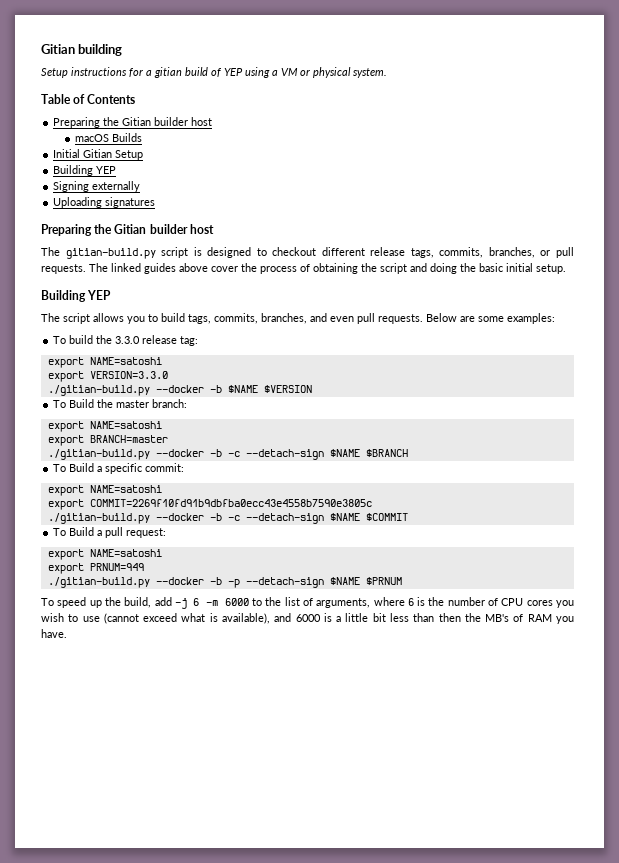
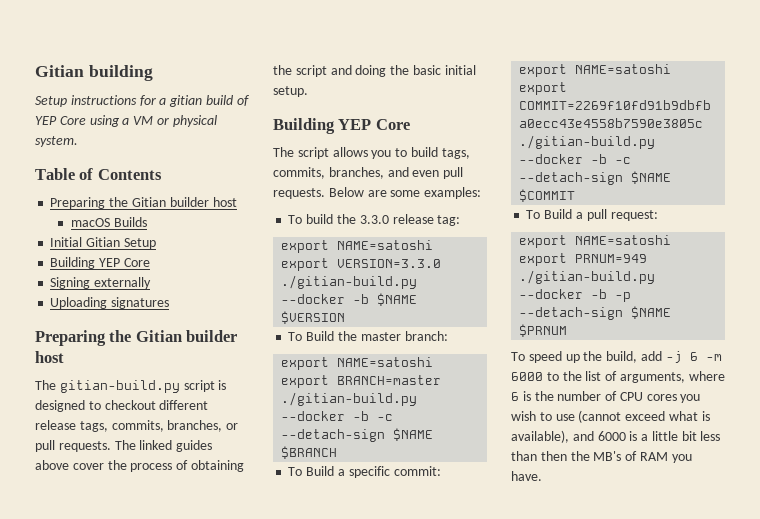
- Setup instructions for a gitian build of YEP using a VM or physical system.
+ Setup instructions for a gitian build of YEP Core using a VM or physical system.
  Initial Gitian Setup
- Building YEP
+ Building YEP Core
  The linked guides above cover the process of obtaining the script and doing the basic initial setup.
- Building YEP
+ Building YEP Core

